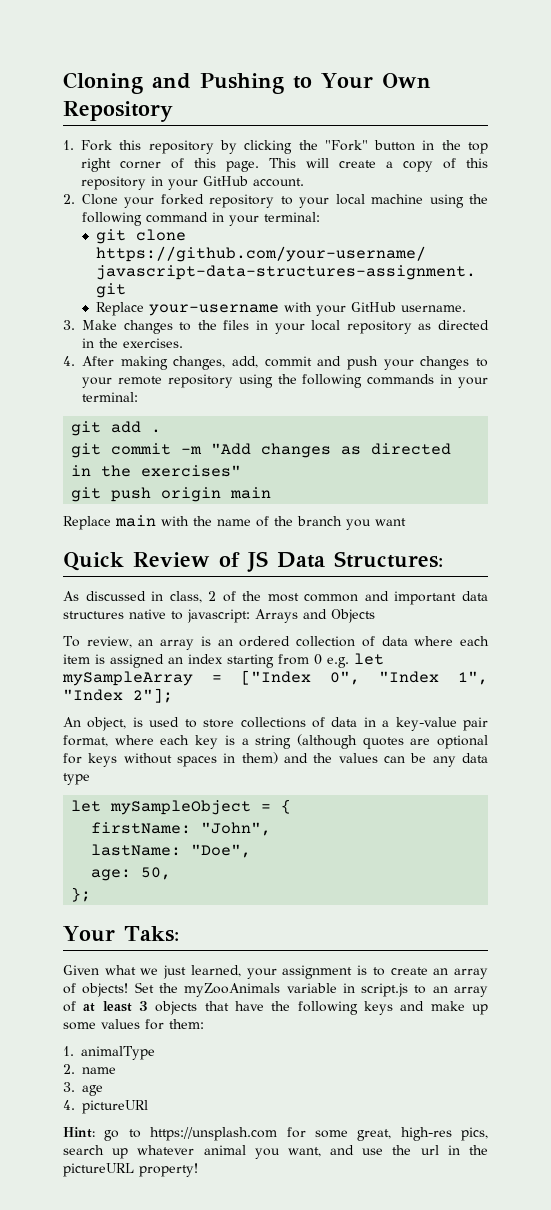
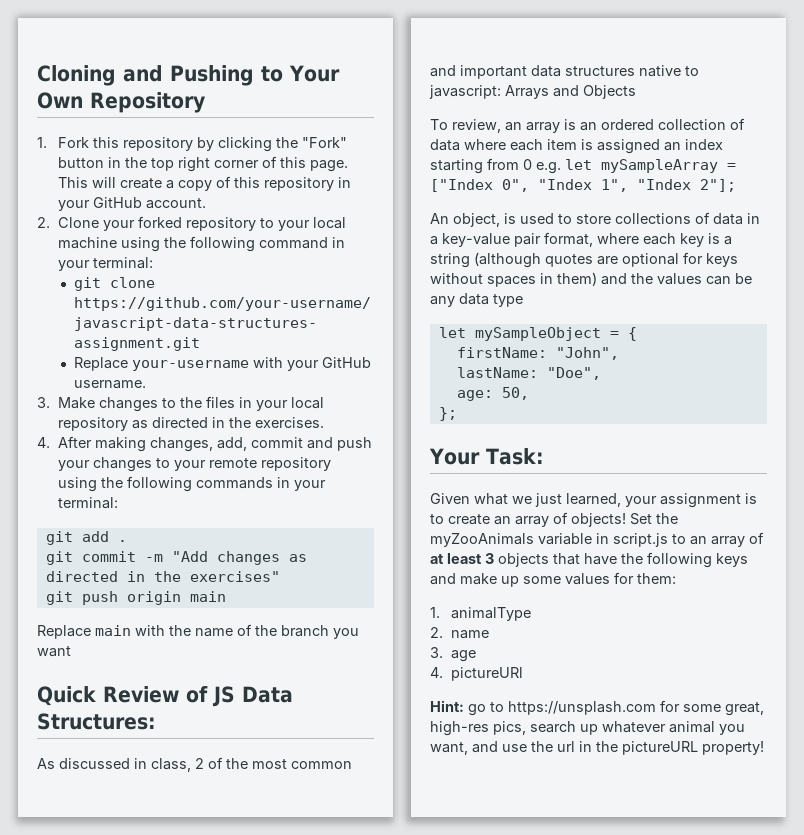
- Your Taks:
+ Your Task:

